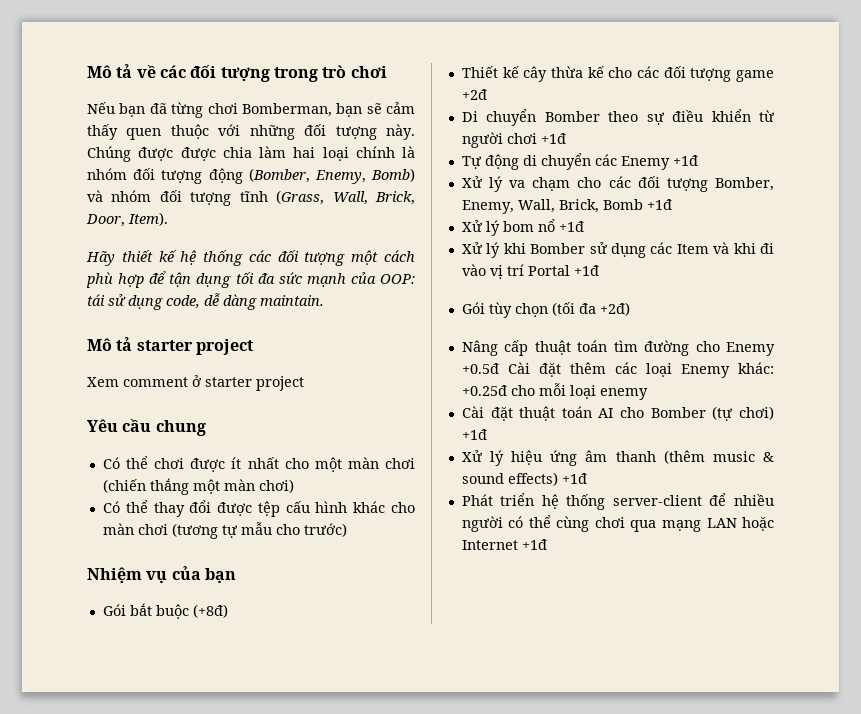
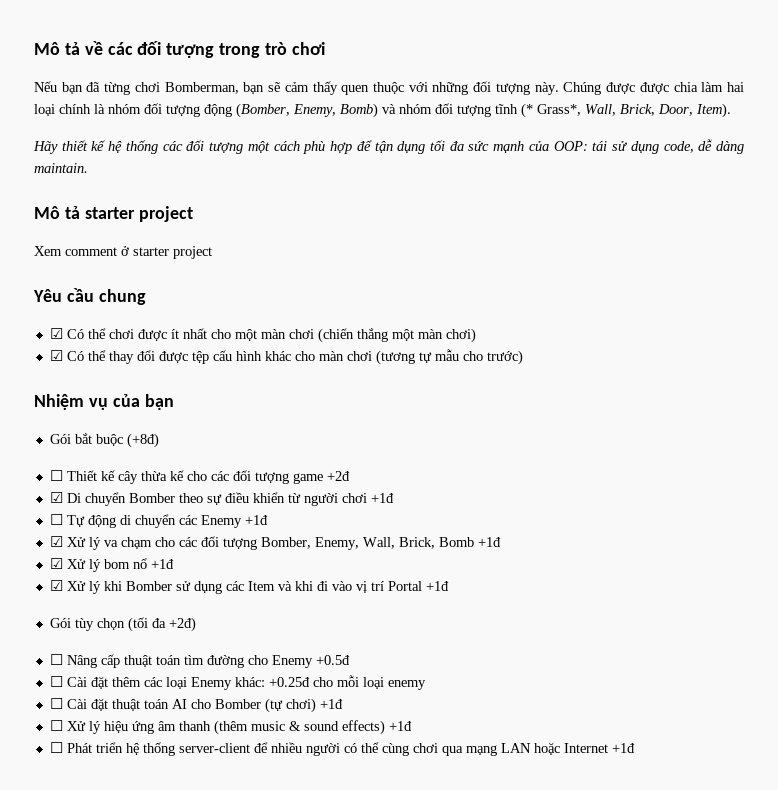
- Chúng được được chia làm hai loại chính là nhóm đối tượng động (Bomber, Enemy, Bomb) và nhóm đối tượng tĩnh (Grass, Wall, Brick, Door, Item).
+ Chúng được được chia làm hai loại chính là nhóm đối tượng động (Bomber, Enemy, Bomb) và nhóm đối tượng tĩnh (* Grass*, Wall, Brick, Door, Item).
- Có thể chơi được ít nhất cho một màn chơi (chiến thắng một màn chơi)
+ ☑ Có thể chơi được ít nhất cho một màn chơi (chiến thắng một màn chơi)
- Có thể thay đổi được tệp cấu hình khác cho màn chơi (tương tự mẫu cho trước)
+ ☑ Có thể thay đổi được tệp cấu hình khác cho màn chơi (tương tự mẫu cho trước)
- Thiết kế cây thừa kế cho các đối tượng game +2đ
+ ☐ Thiết kế cây thừa kế cho các đối tượng game +2đ
- Di chuyển Bomber theo sự điều khiển từ người chơi +1đ
+ ☑ Di chuyển Bomber theo sự điều khiển từ người chơi +1đ
- Tự động di chuyển các Enemy +1đ
+ ☐ Tự động di chuyển các Enemy +1đ
- Xử lý va chạm cho các đối tượng Bomber, Enemy, Wall, Brick, Bomb +1đ
+ ☑ Xử lý va chạm cho các đối tượng Bomber, Enemy, Wall, Brick, Bomb +1đ
- Xử lý bom nổ +1đ
+ ☑ Xử lý bom nổ +1đ
- Xử lý khi Bomber sử dụng các Item và khi đi vào vị trí Portal +1đ
+ ☑ Xử lý khi Bomber sử dụng các Item và khi đi vào vị trí Portal +1đ
- Nâng cấp thuật toán tìm đường cho Enemy +0.5đ Cài đặt thêm các loại Enemy khác: +0.25đ cho mỗi loại enemy
+ ☐ Nâng cấp thuật toán tìm đường cho Enemy +0.5đ
+ ☐ Cài đặt thêm các loại Enemy khác: +0.25đ cho mỗi loại enemy
- Cài đặt thuật toán AI cho Bomber (tự chơi) +1đ
+ ☐ Cài đặt thuật toán AI cho Bomber (tự chơi) +1đ
- Xử lý hiệu ứng âm thanh (thêm music & sound effects) +1đ
+ ☐ Xử lý hiệu ứng âm thanh (thêm music & sound effects) +1đ
- Phát triển hệ thống server-client để nhiều người có thể cùng chơi qua mạng LAN hoặc Internet +1đ
+ ☐ Phát triển hệ thống server-client để nhiều người có thể cùng chơi qua mạng LAN hoặc Internet +1đ

